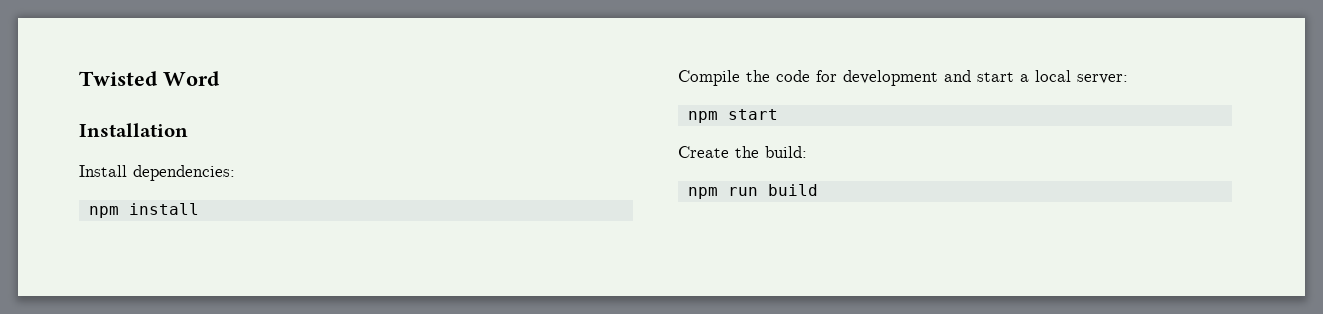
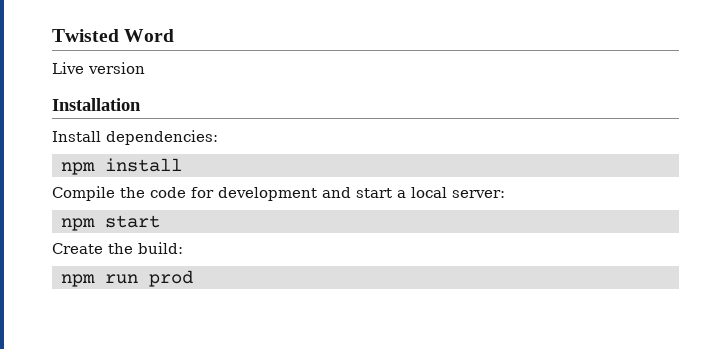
+ Live version
- npm run build
+ npm run prod

